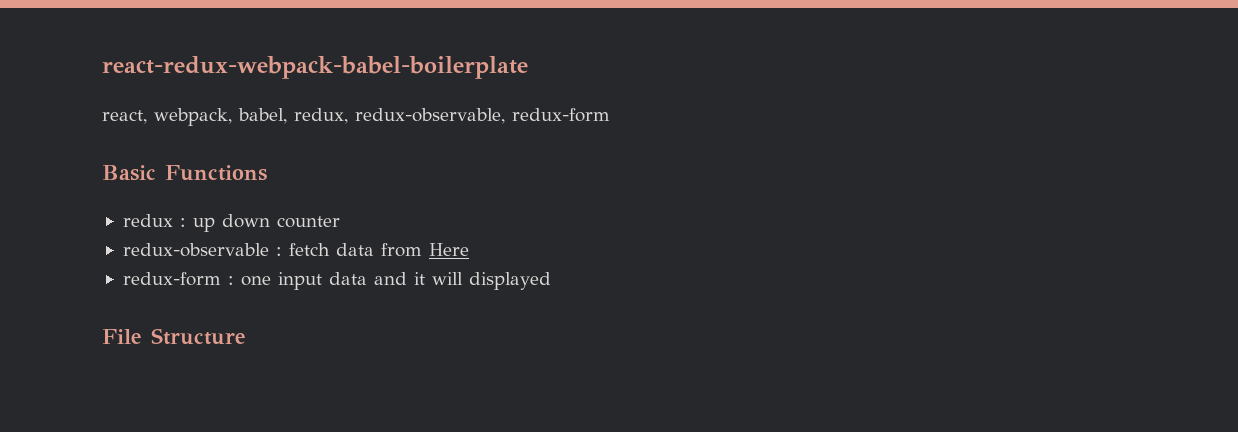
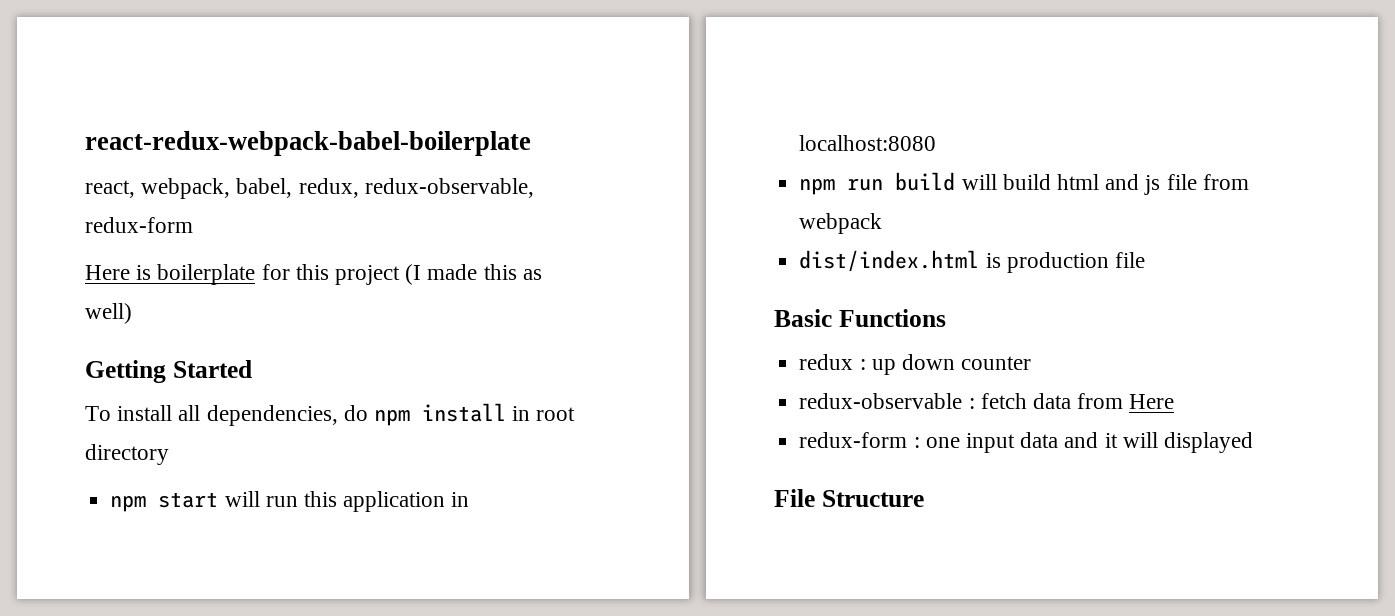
+ Here is boilerplate for this project (I made this as well)
+ Getting Started
+ To install all dependencies, do npm install in root directory
+ npm start will run this application in localhost:8080
+ npm run build will build html and js file from webpack
+ dist/index.html is production file

